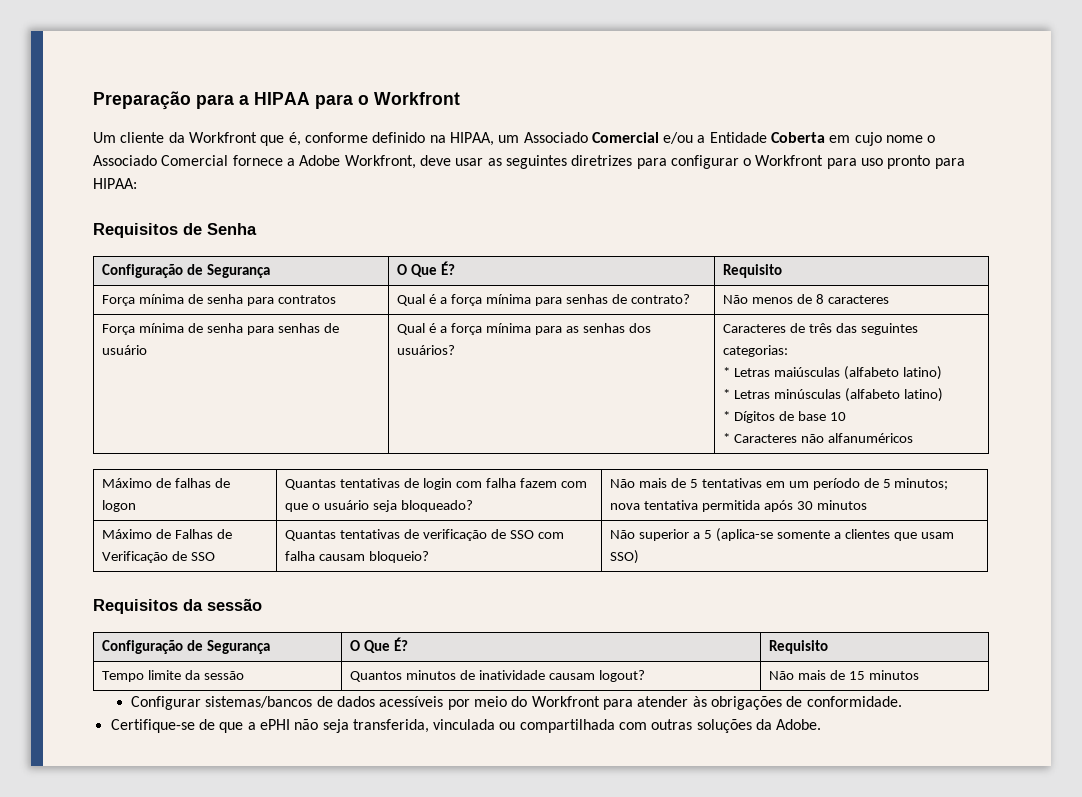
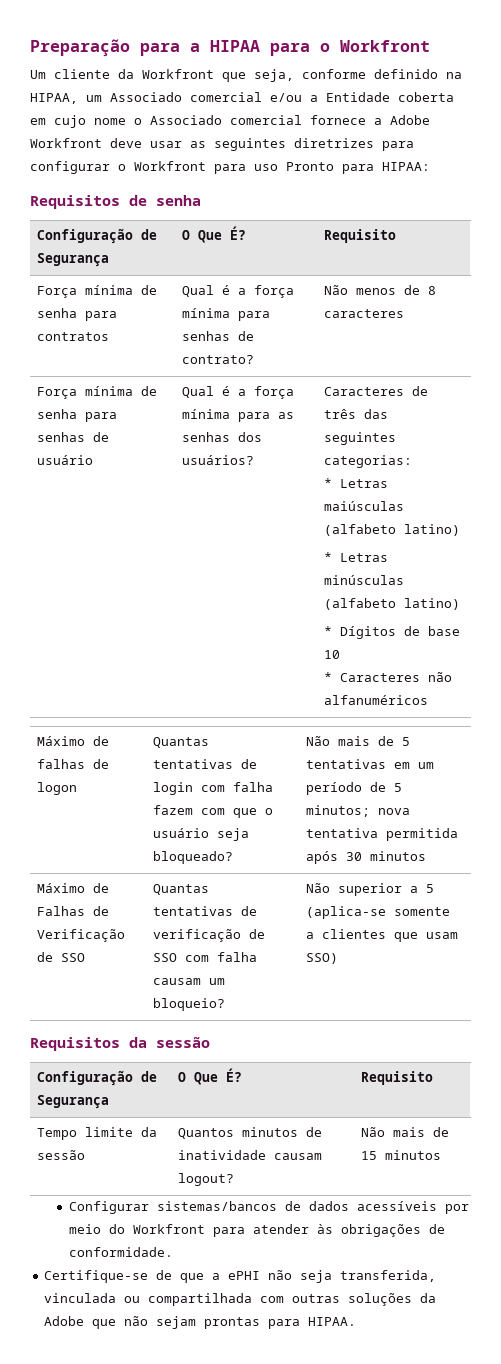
- Um cliente da Workfront que é, conforme definido na HIPAA, um Associado Comercial e/ou a Entidade Coberta em cujo nome o Associado Comercial fornece a Adobe Workfront, deve usar as seguintes diretrizes para configurar o Workfront para uso pronto para HIPAA:
+ Um cliente da Workfront que seja, conforme definido na HIPAA, um Associado comercial e/ou a Entidade coberta em cujo nome o Associado comercial fornece a Adobe Workfront deve usar as seguintes diretrizes para configurar o Workfront para uso Pronto para HIPAA:
- Requisitos de Senha
+ Requisitos de senha
- Máximo de Falhas de Verificação de SSO | Quantas tentativas de verificação de SSO com falha causam bloqueio? | Não superior a 5 (aplica-se somente a clientes que usam SSO)
+ Máximo de Falhas de Verificação de SSO | Quantas tentativas de verificação de SSO com falha causam um bloqueio? | Não superior a 5 (aplica-se somente a clientes que usam SSO)
- Certifique-se de que a ePHI não seja transferida, vinculada ou compartilhada com outras soluções da Adobe.
+ Certifique-se de que a ePHI não seja transferida, vinculada ou compartilhada com outras soluções da Adobe que não sejam prontas para HIPAA.

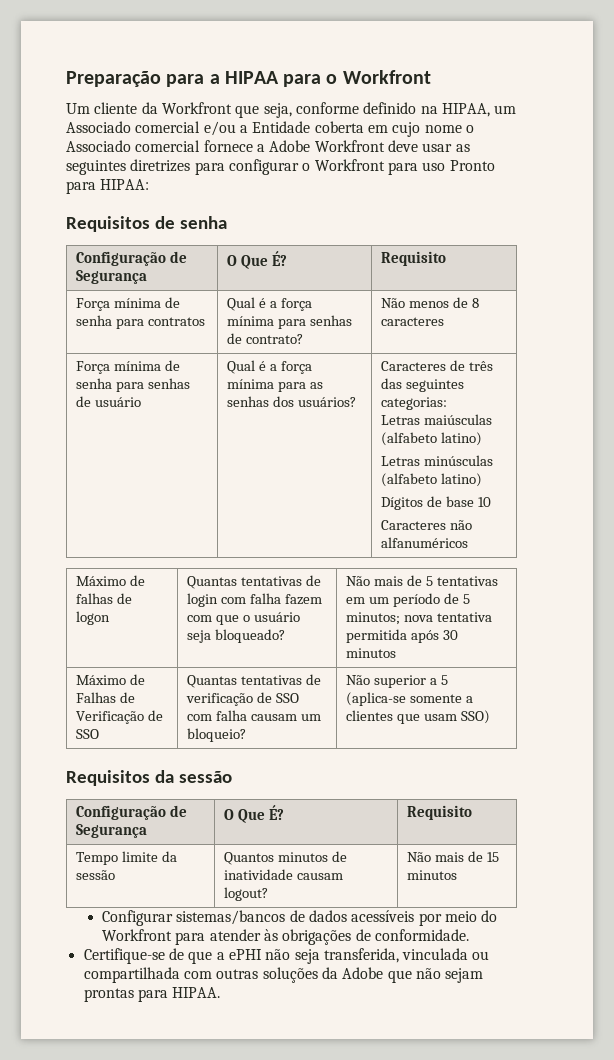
- * Letras maiúsculas (alfabeto latino)
+ Letras maiúsculas (alfabeto latino)
- * Letras minúsculas (alfabeto latino)
+ Letras minúsculas (alfabeto latino)
- * Dígitos de base 10
+ Dígitos de base 10
- * Caracteres não alfanuméricos
+ Caracteres não alfanuméricos

